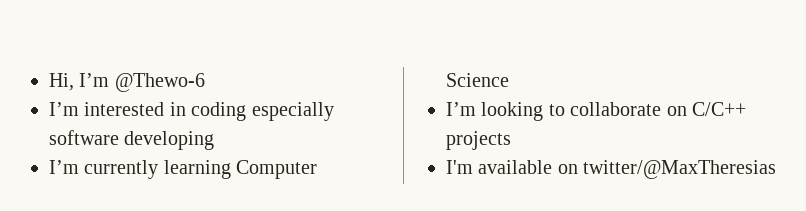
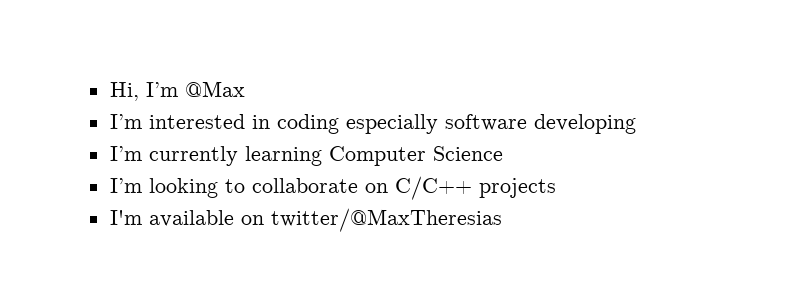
- Hi, I’m @Thewo-6
+ Hi, I’m @Max

